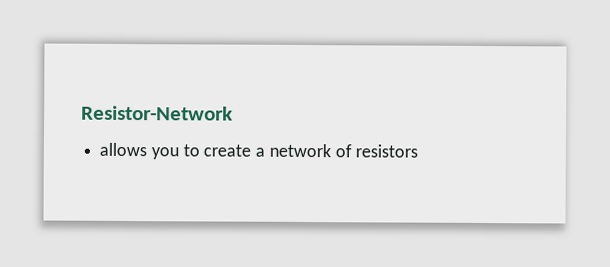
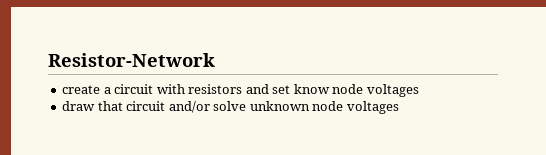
- allows you to create a network of resistors
+ create a circuit with resistors and set know node voltages
+ draw that circuit and/or solve unknown node voltages

